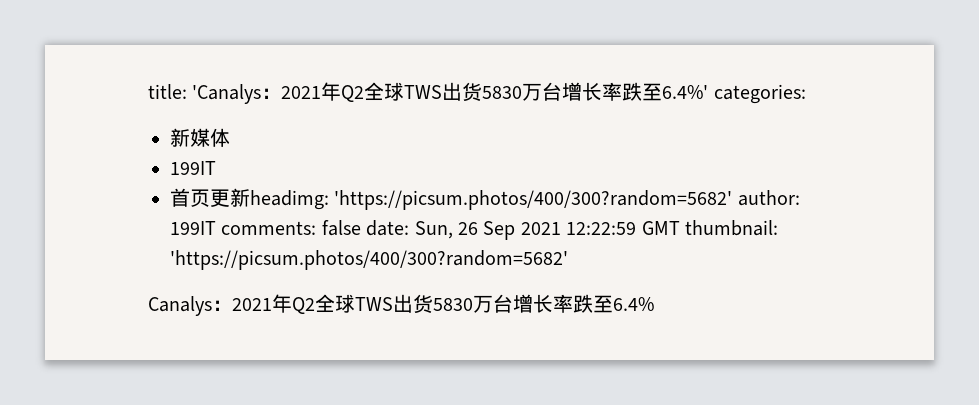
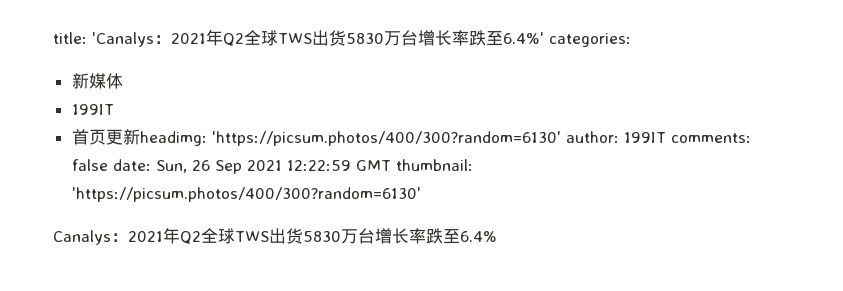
- 首页更新headimg: 'https://picsum.photos/400/300?random=5682' author: 199IT comments: false date: Sun, 26 Sep 2021 12:22:59 GMT thumbnail: 'https://picsum.photos/400/300?random=5682'
+ 首页更新headimg: 'https://picsum.photos/400/300?random=6130' author: 199IT comments: false date: Sun, 26 Sep 2021 12:22:59 GMT thumbnail: 'https://picsum.photos/400/300?random=6130'

